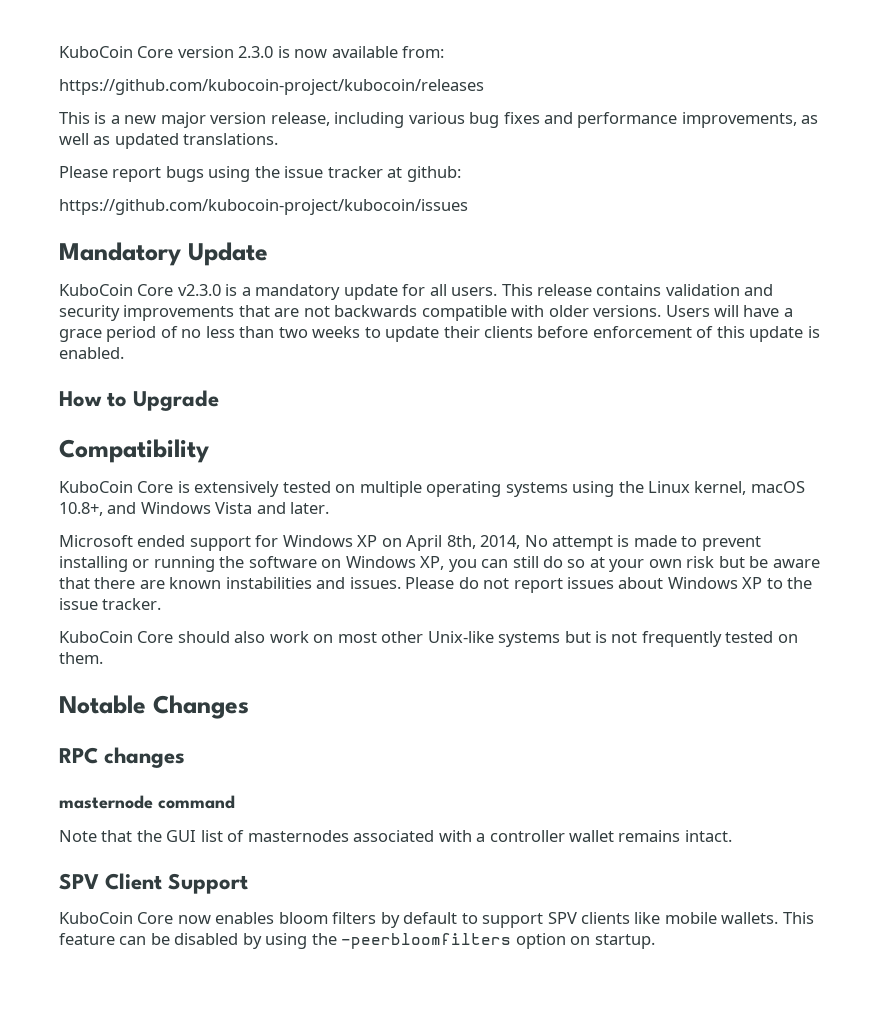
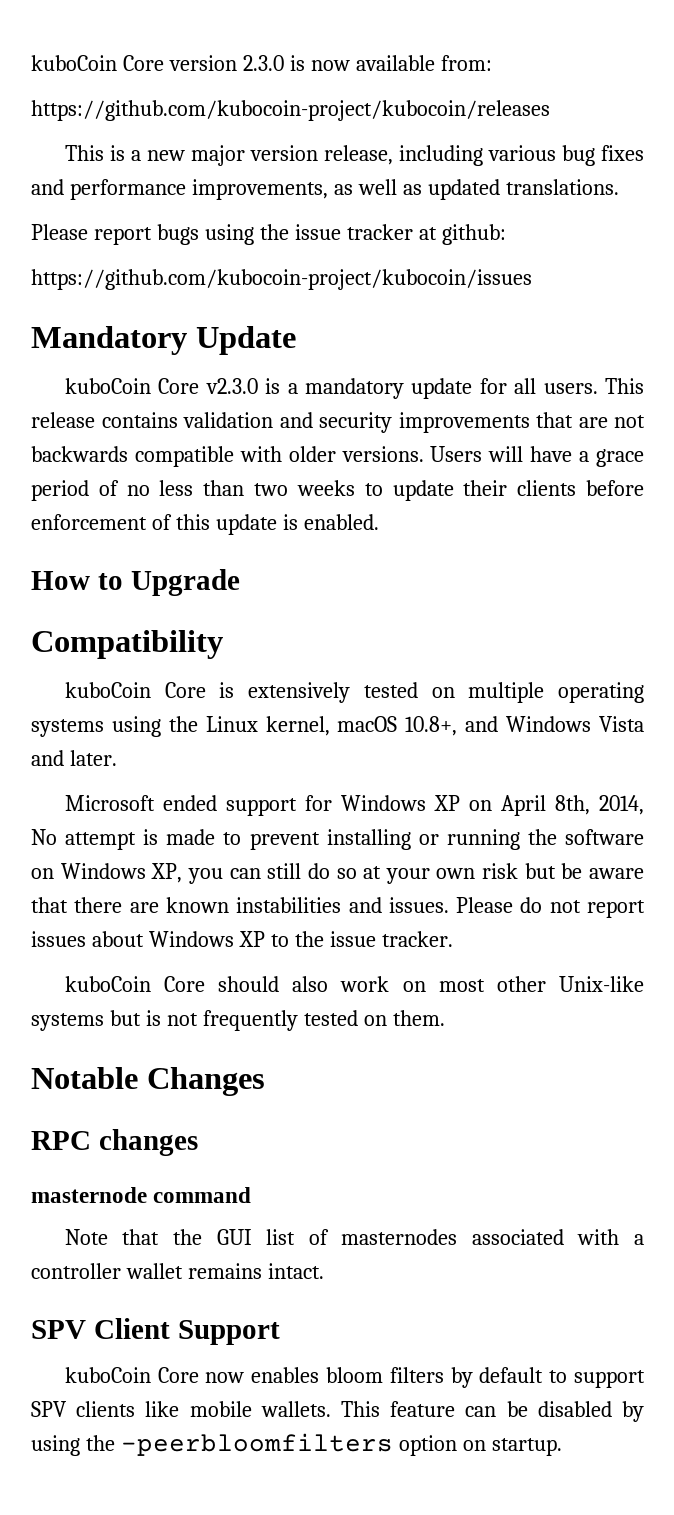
- KuboCoin Core version 2.3.0 is now available from:
+ kuboCoin Core version 2.3.0 is now available from:
- KuboCoin Core v2.3.0 is a mandatory update for all users.
+ kuboCoin Core v2.3.0 is a mandatory update for all users.
- KuboCoin Core is extensively tested on multiple operating systems using the Linux kernel, macOS 10.8+, and Windows Vista and later.
+ kuboCoin Core is extensively tested on multiple operating systems using the Linux kernel, macOS 10.8+, and Windows Vista and later.
- KuboCoin Core should also work on most other Unix-like systems but is not frequently tested on them.
+ kuboCoin Core should also work on most other Unix-like systems but is not frequently tested on them.
- KuboCoin Core now enables bloom filters by default to support SPV clients like mobile wallets.
+ kuboCoin Core now enables bloom filters by default to support SPV clients like mobile wallets.

